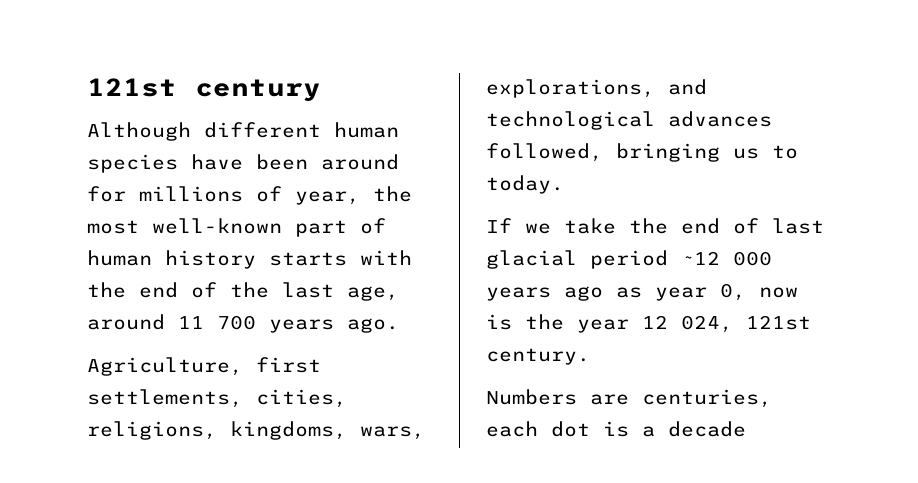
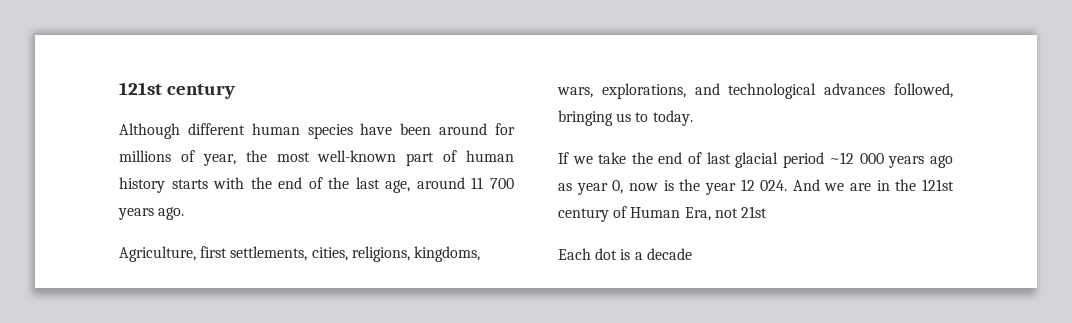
- If we take the end of last glacial period ~12 000 years ago as year 0, now is the year 12 024, 121st century.
- Numbers are centuries, each dot is a decade
+ If we take the end of last glacial period ~12 000 years ago as year 0, now is the year 12 024. And we are in the 121st century of Human Era, not 21st
+ Each dot is a decade

